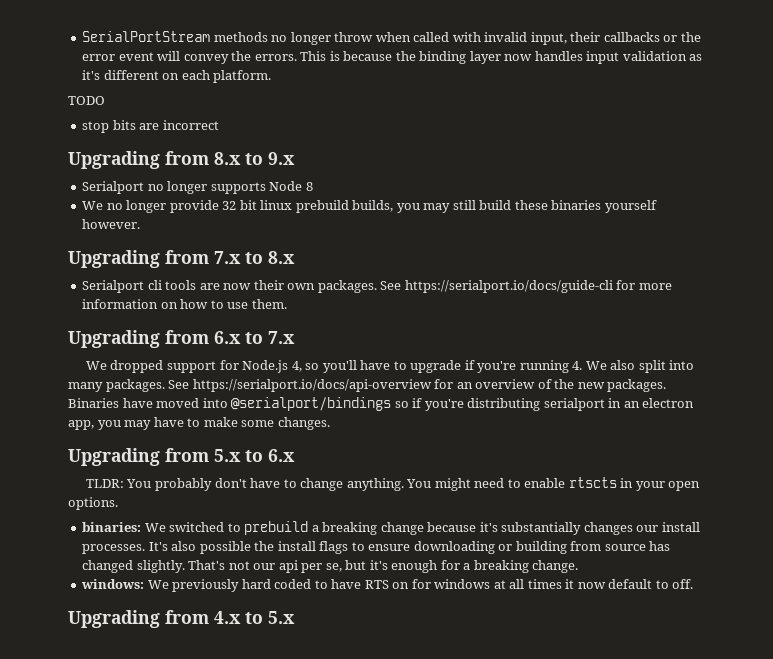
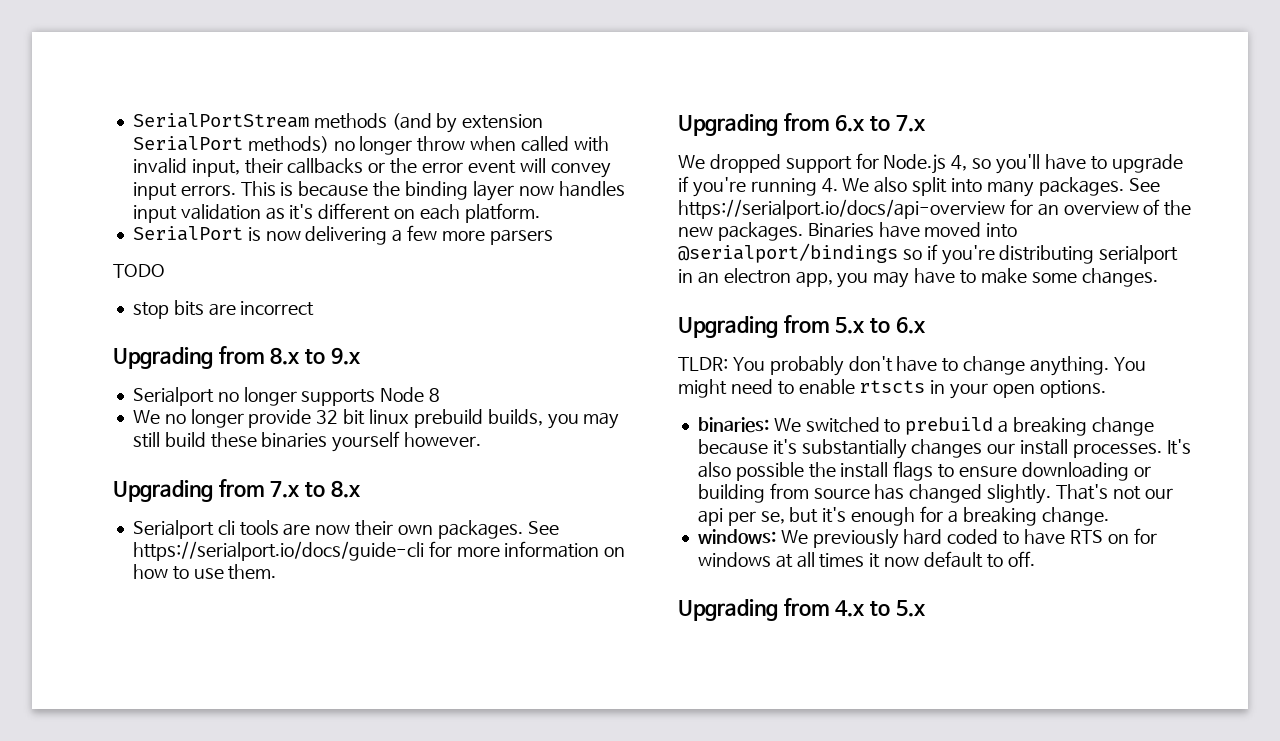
- SerialPortStream methods no longer throw when called with invalid input, their callbacks or the error event will convey the errors.
+ SerialPortStream methods (and by extension SerialPort methods) no longer throw when called with invalid input, their callbacks or the error event will convey input errors.
+ SerialPort is now delivering a few more parsers

